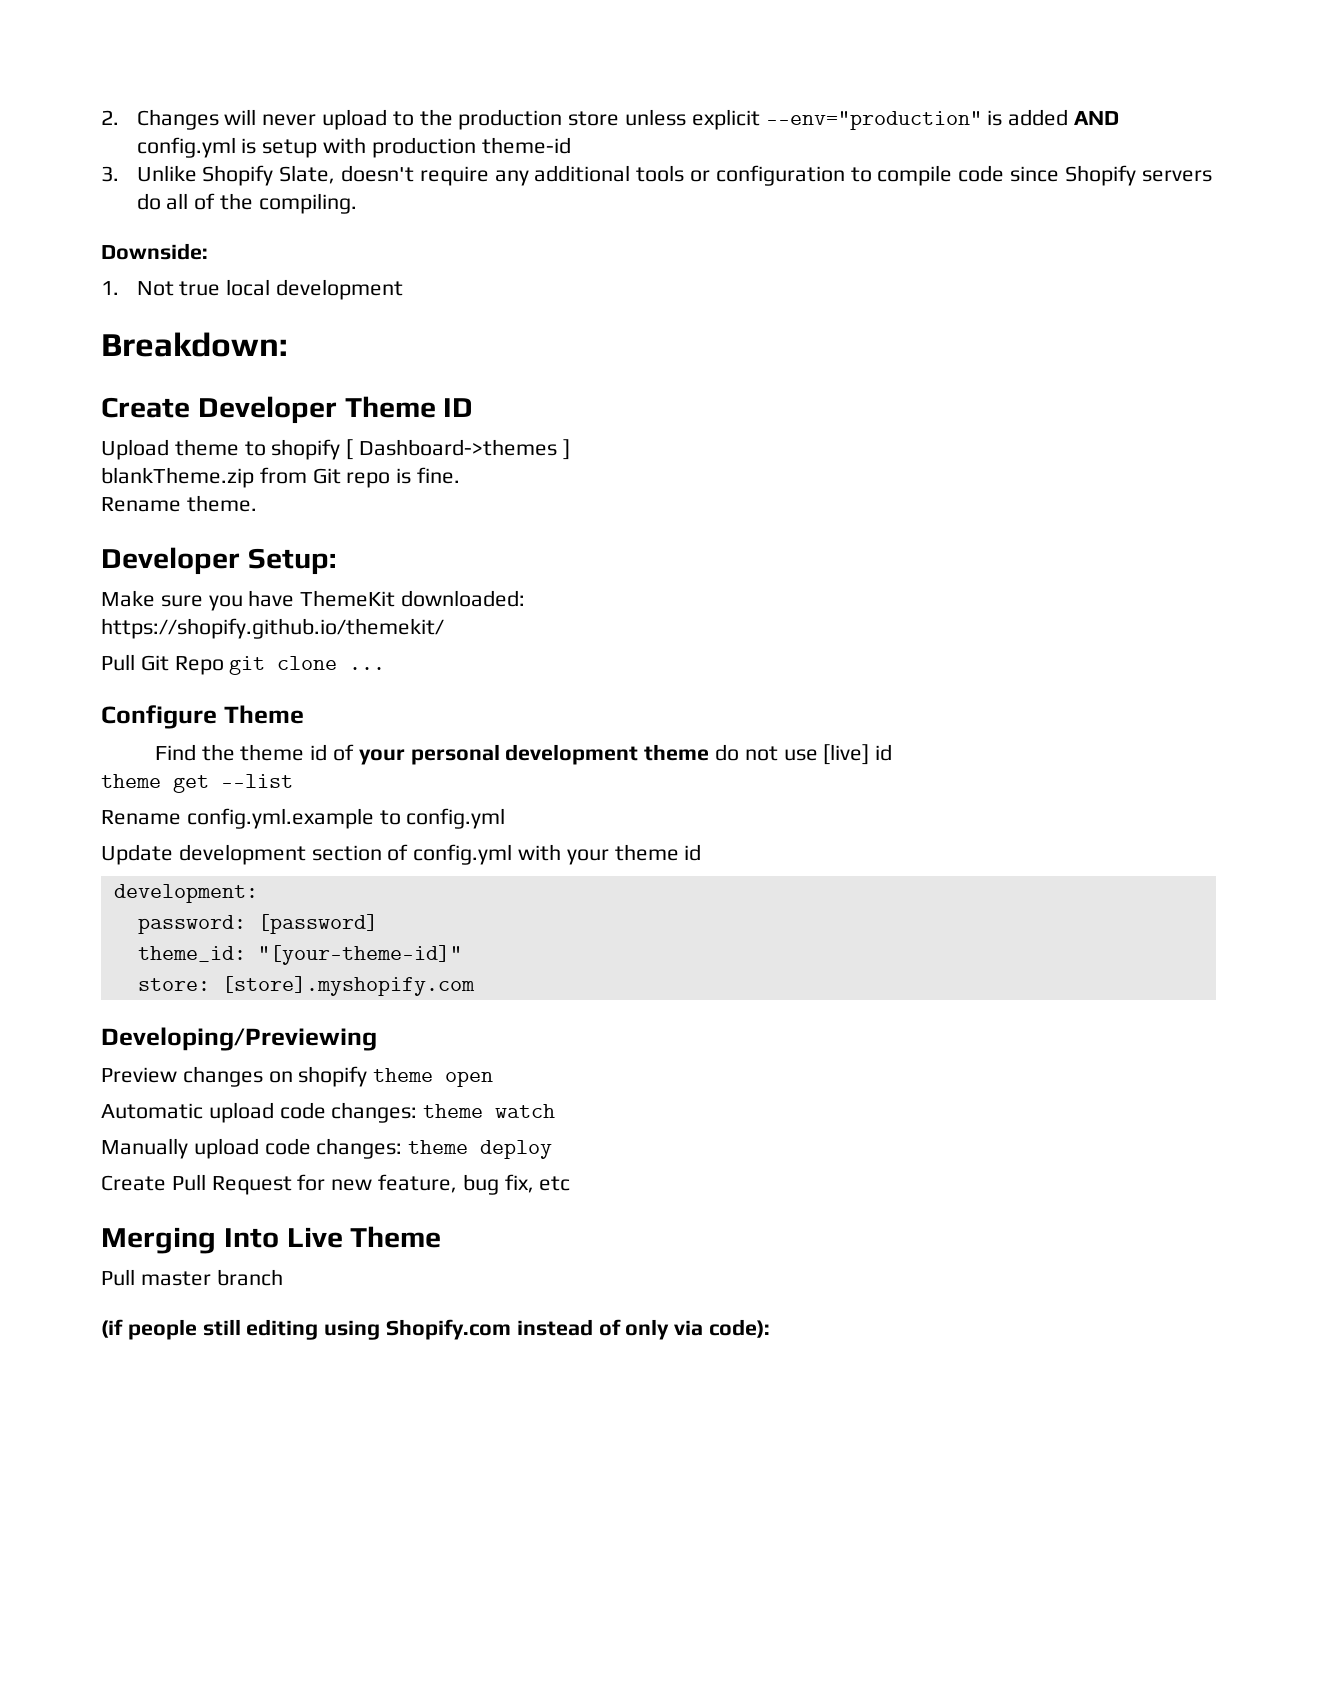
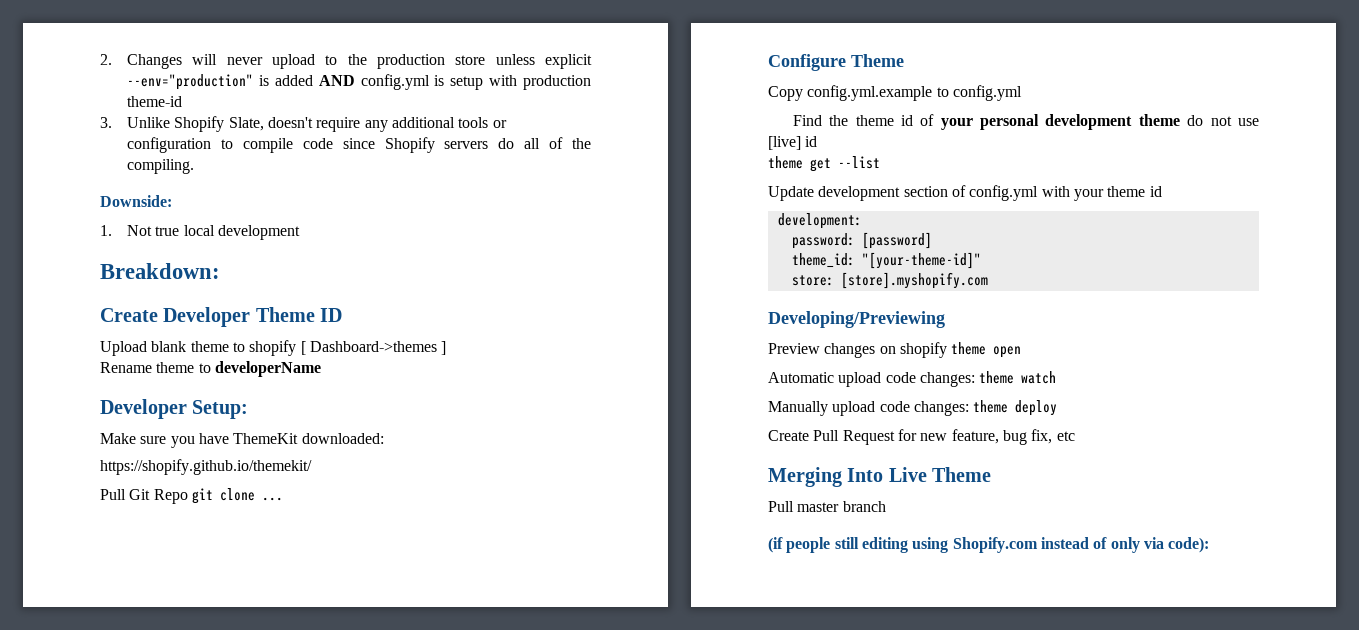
- Upload theme to shopify [ Dashboard->themes ]
+ Upload blank theme to shopify [ Dashboard->themes ]
- blankTheme.zip from Git repo is fine.
- Rename theme.
+ Rename theme to developerName
+ Copy config.yml.example to config.yml
- Rename config.yml.example to config.yml

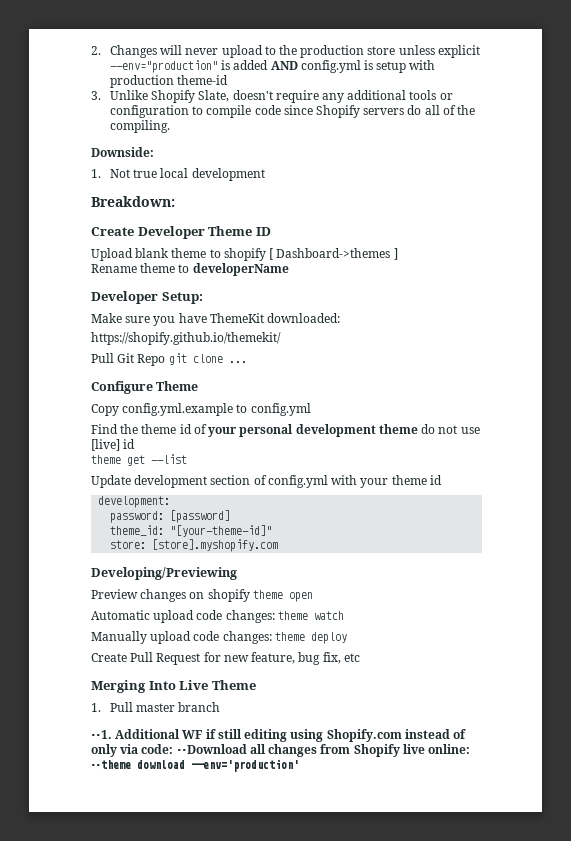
- Pull master branch
+ 1. Pull master branch
- (if people still editing using Shopify.com instead of only via code):
+ ⋅⋅1. Additional WF if still editing using Shopify.com instead of only via code: ⋅⋅Download all changes from Shopify live online: ⋅⋅theme download --env='production'

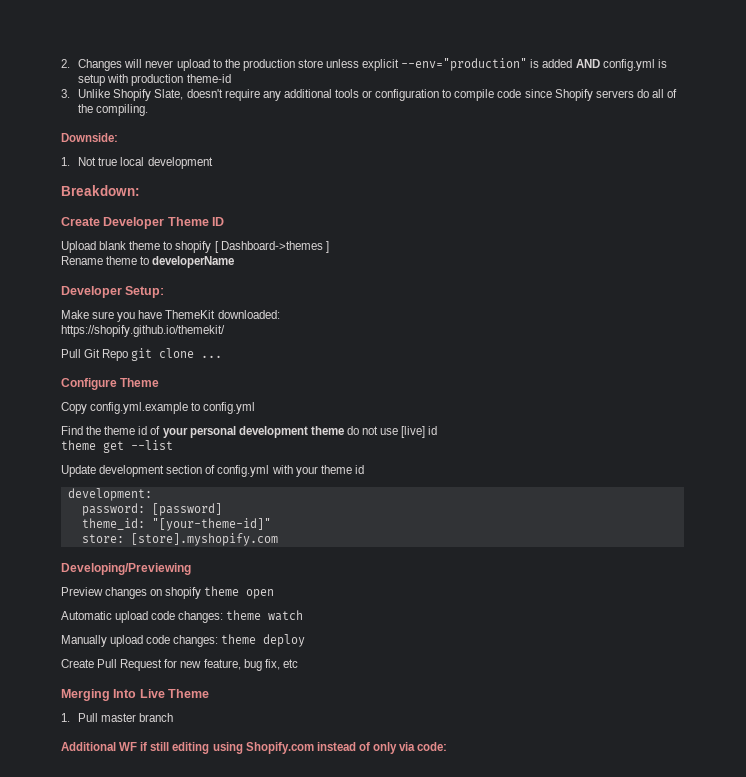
- ⋅⋅1. Additional WF if still editing using Shopify.com instead of only via code: ⋅⋅Download all changes from Shopify live online: ⋅⋅theme download --env='production'
+ Additional WF if still editing using Shopify.com instead of only via code:

